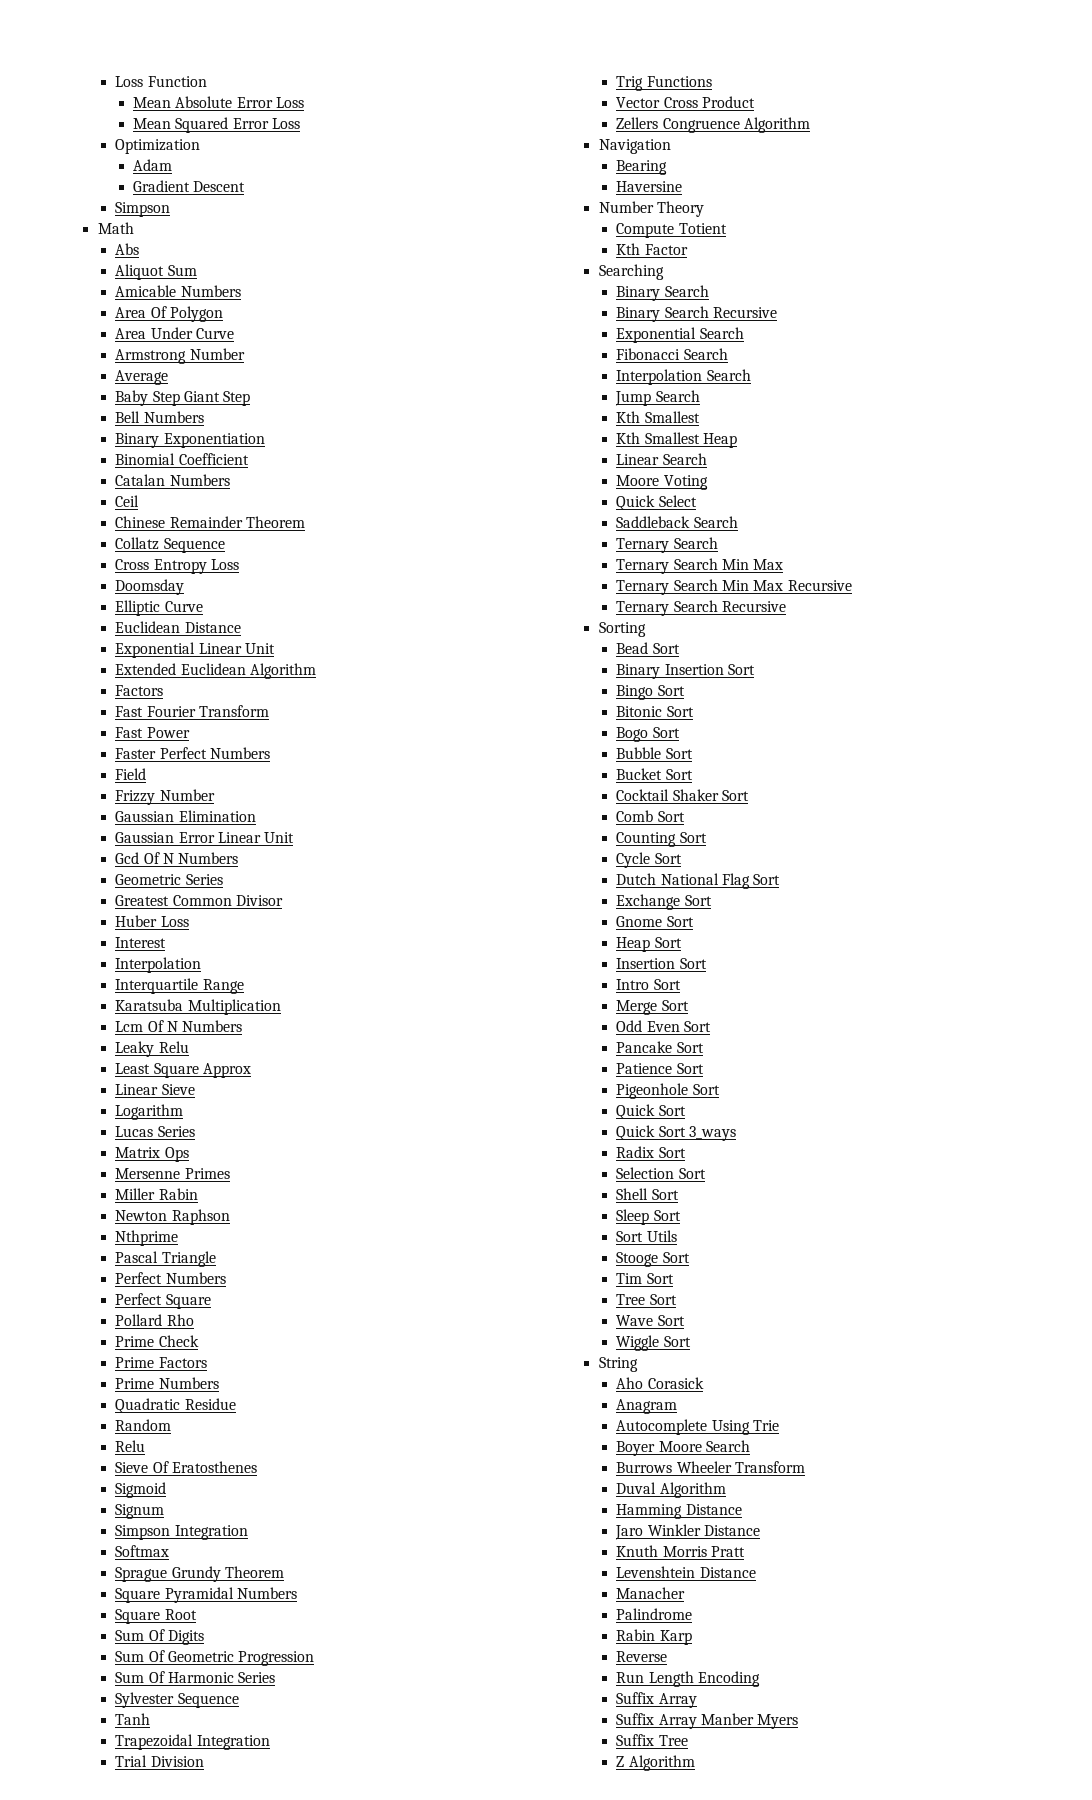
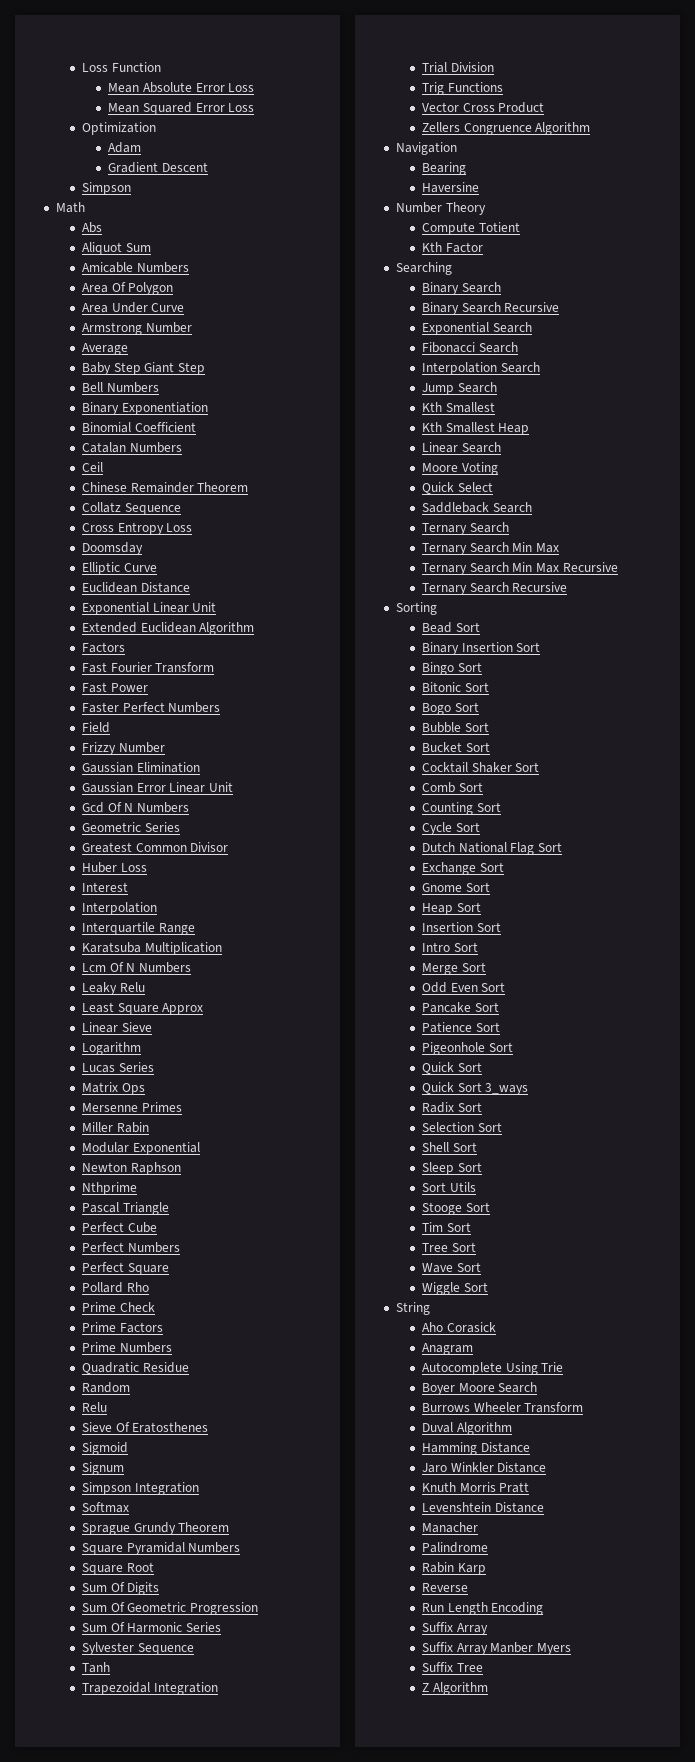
+ Modular Exponential
+ Perfect Cube

